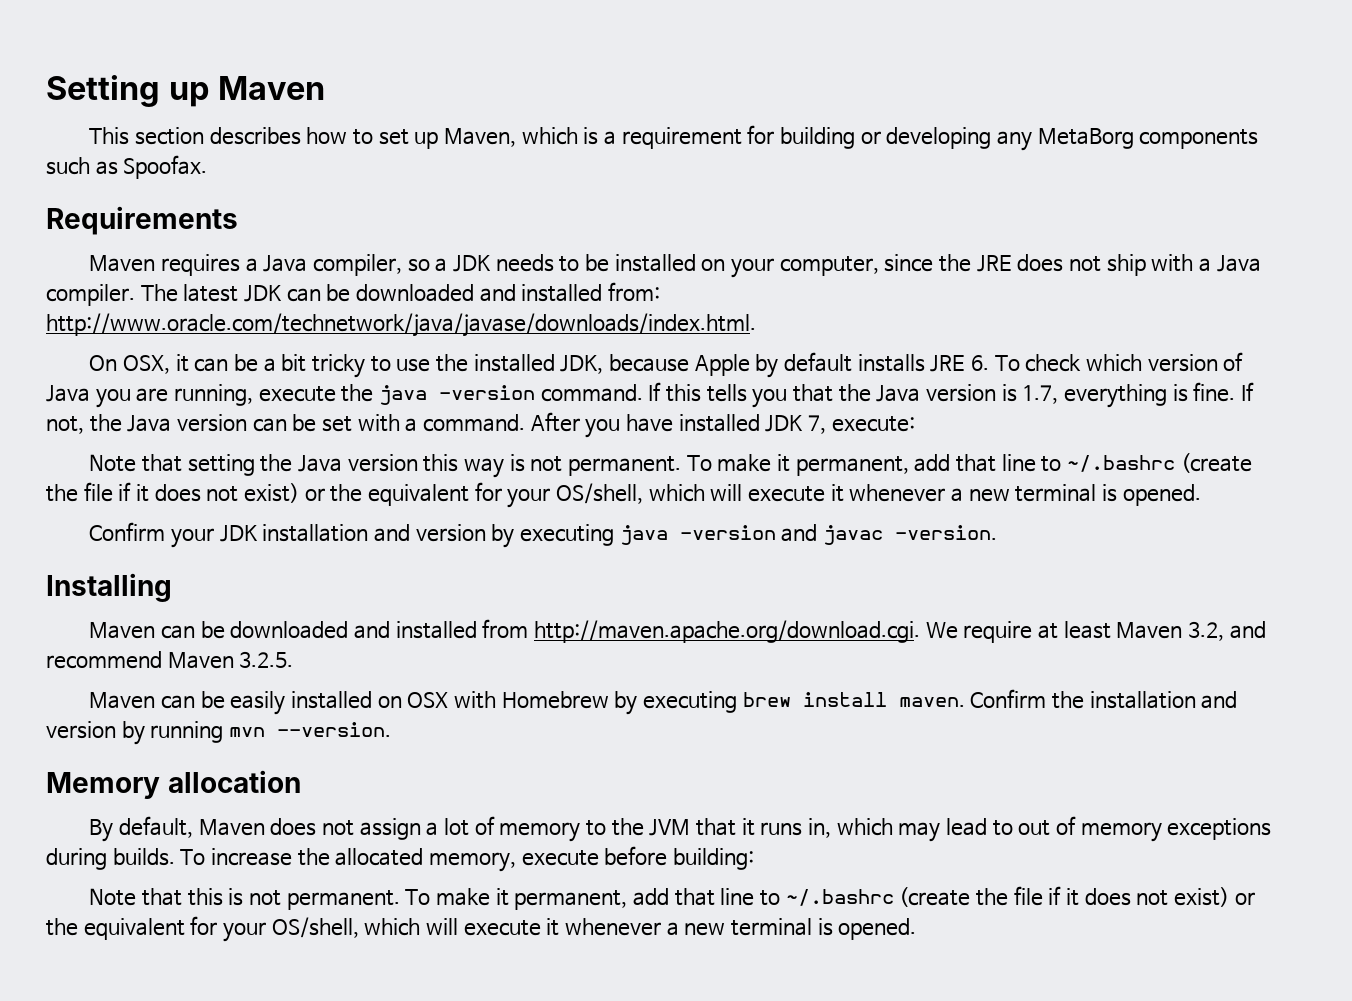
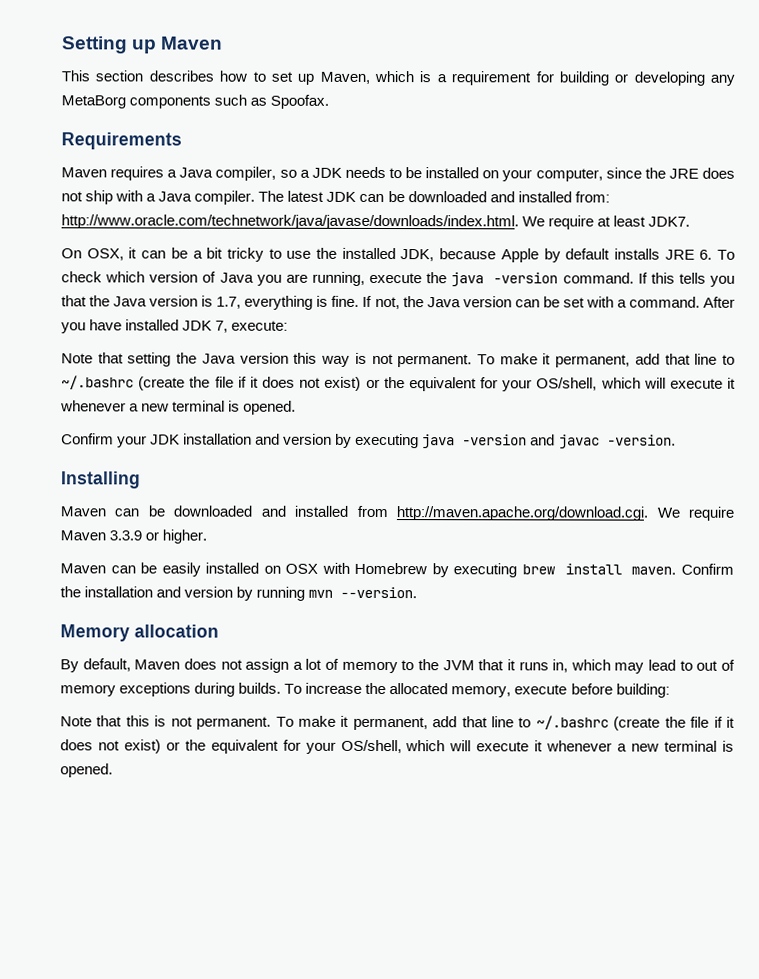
- The latest JDK can be downloaded and installed from: http://www.oracle.com/technetwork/java/javase/downloads/index.html.
+ The latest JDK can be downloaded and installed from: http://www.oracle.com/technetwork/java/javase/downloads/index.html. We require at least JDK7.
- Maven can be downloaded and installed from http://maven.apache.org/download.cgi. We require at least Maven 3.2, and recommend Maven 3.2.5.
+ Maven can be downloaded and installed from http://maven.apache.org/download.cgi. We require Maven 3.3.9 or higher.

